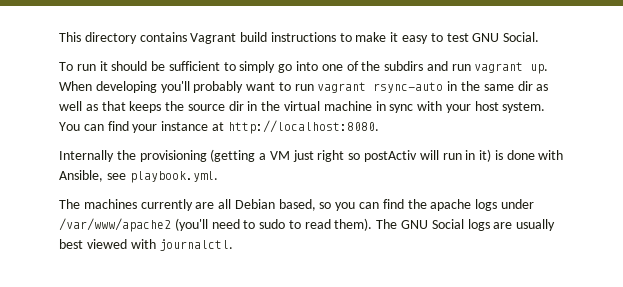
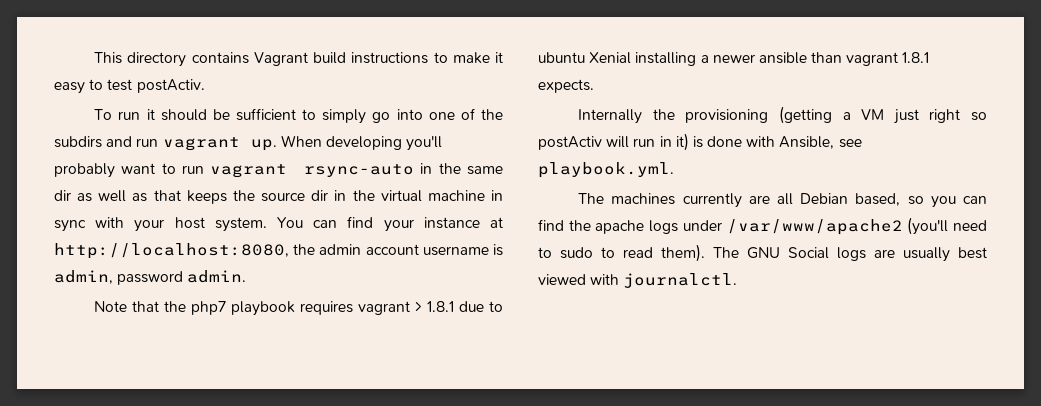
- This directory contains Vagrant build instructions to make it easy to test GNU Social.
+ This directory contains Vagrant build instructions to make it easy to test postActiv.
- You can find your instance at http://localhost:8080.
+ You can find your instance at http://localhost:8080, the admin account username is admin, password admin.
+ Note that the php7 playbook requires vagrant > 1.8.1 due to ubuntu Xenial installing a newer ansible than vagrant 1.8.1 expects.

